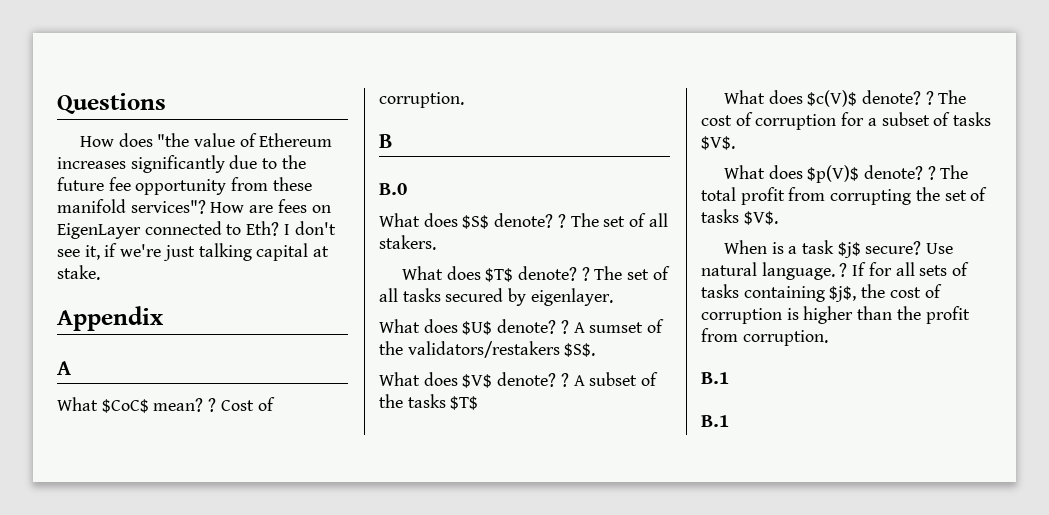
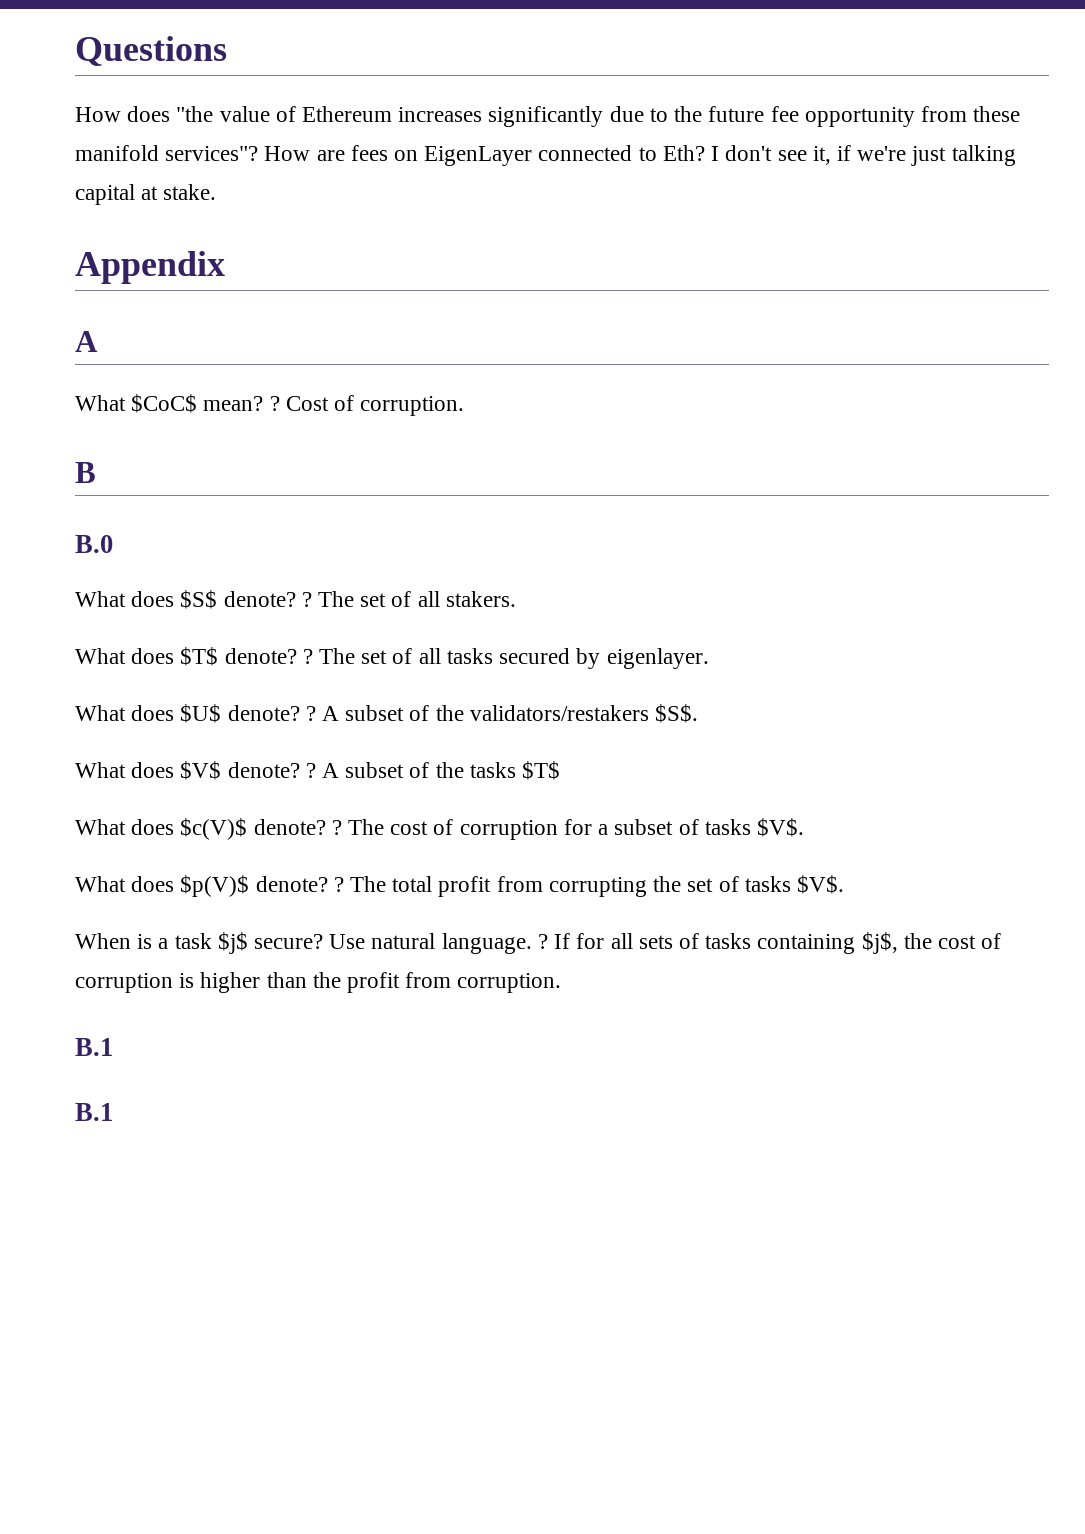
- A sumset of the validators/restakers $S$.
+ A subset of the validators/restakers $S$.

